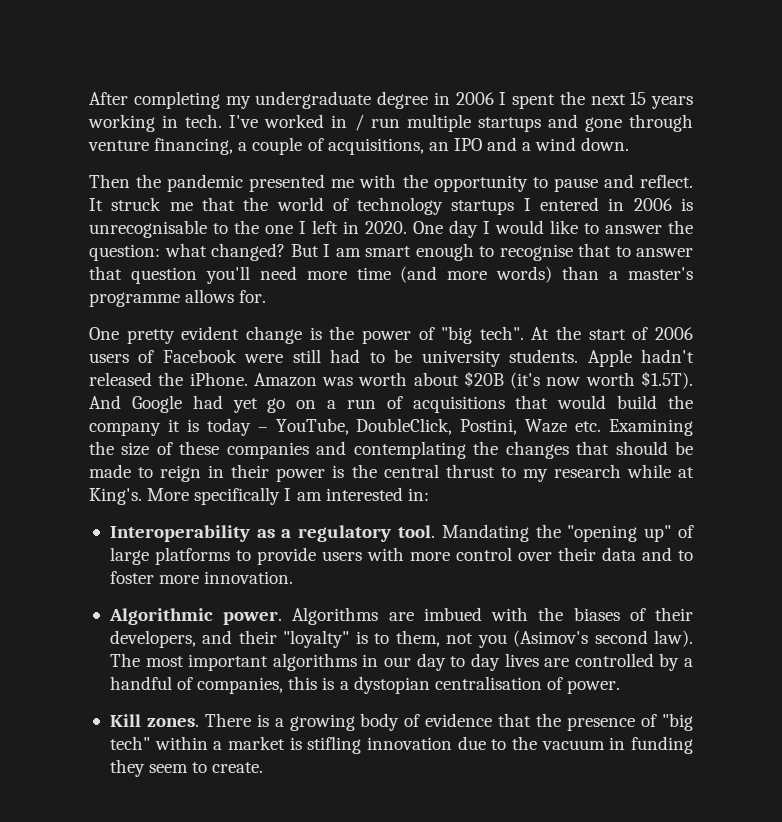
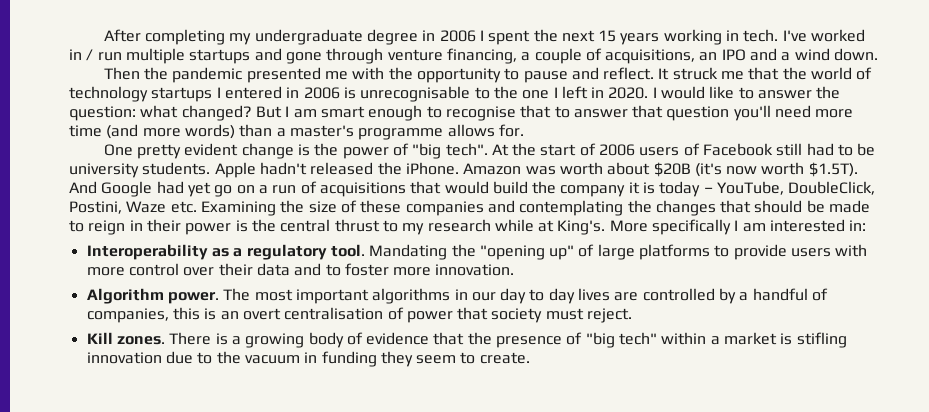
- One day I would like to answer the question: what changed?
+ I would like to answer the question: what changed?
- At the start of 2006 users of Facebook were still had to be university students.
+ At the start of 2006 users of Facebook still had to be university students.
- Algorithmic power. Algorithms are imbued with the biases of their developers, and their "loyalty" is to them, not you (Asimov's second law).
+ Algorithm power.
- The most important algorithms in our day to day lives are controlled by a handful of companies, this is a dystopian centralisation of power.
+ The most important algorithms in our day to day lives are controlled by a handful of companies, this is an overt centralisation of power that society must reject.

